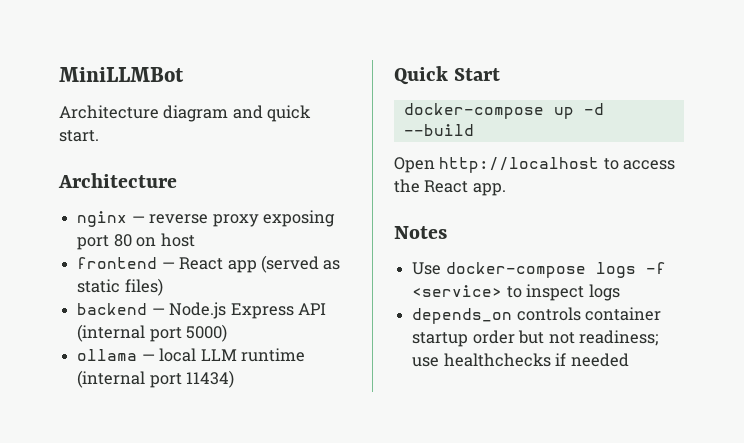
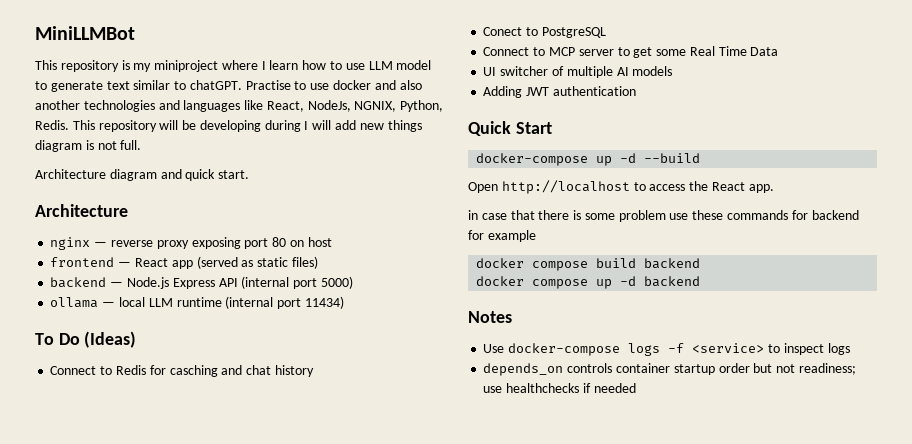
+ This repository is my miniproject where I learn how to use LLM model to generate text similar to chatGPT. Practise to use docker and also another technologies and languages like React, NodeJs, NGNIX, Python, Redis. This repository will be developing during I will add new things diagram is not full.
+ To Do (Ideas)
+ Connect to Redis for casching and chat history
+ Conect to PostgreSQL
+ Connect to MCP server to get some Real Time Data
+ UI switcher of multiple AI models
+ Adding JWT authentication
+ in case that there is some problem use these commands for backend for example
+ docker compose build backend
+ docker compose up -d backend

